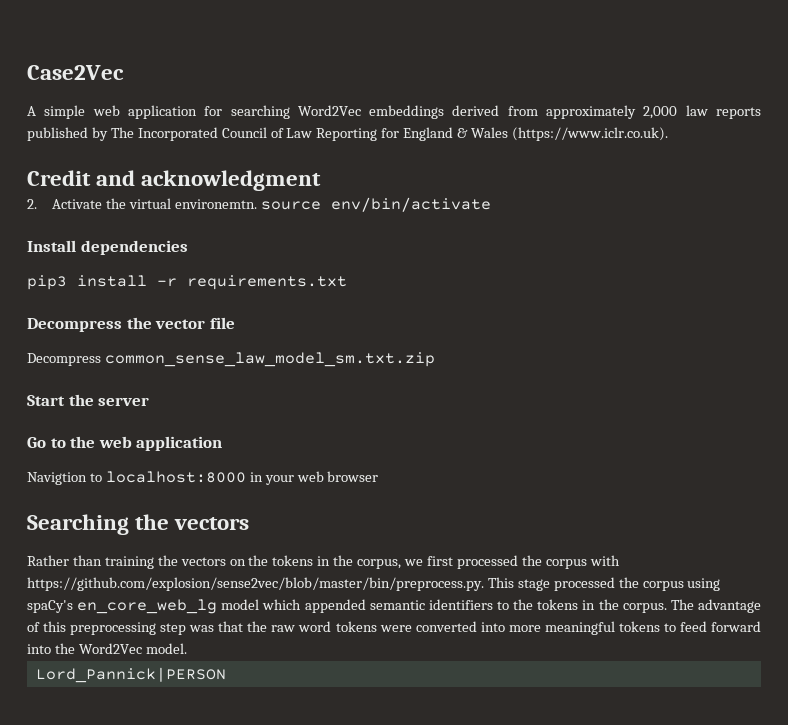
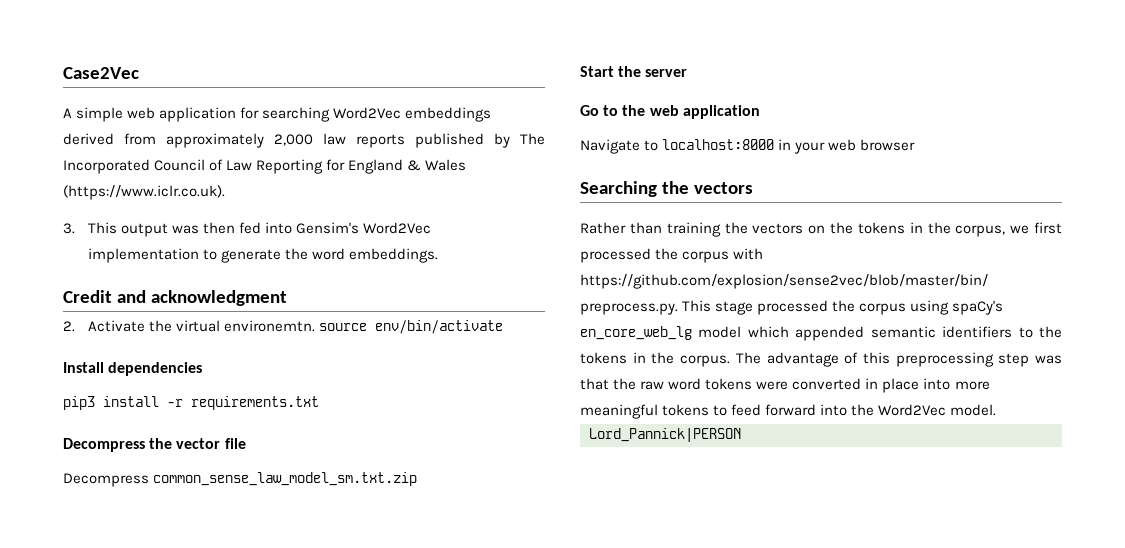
+ 3. This output was then fed into Gensim's Word2Vec implementation to generate the word embeddings.
- Navigtion to localhost:8000 in your web browser
+ Navigate to localhost:8000 in your web browser
- The advantage of this preprocessing step was that the raw word tokens were converted into more meaningful tokens to feed forward into the Word2Vec model.
+ The advantage of this preprocessing step was that the raw word tokens were converted in place into more meaningful tokens to feed forward into the Word2Vec model.

